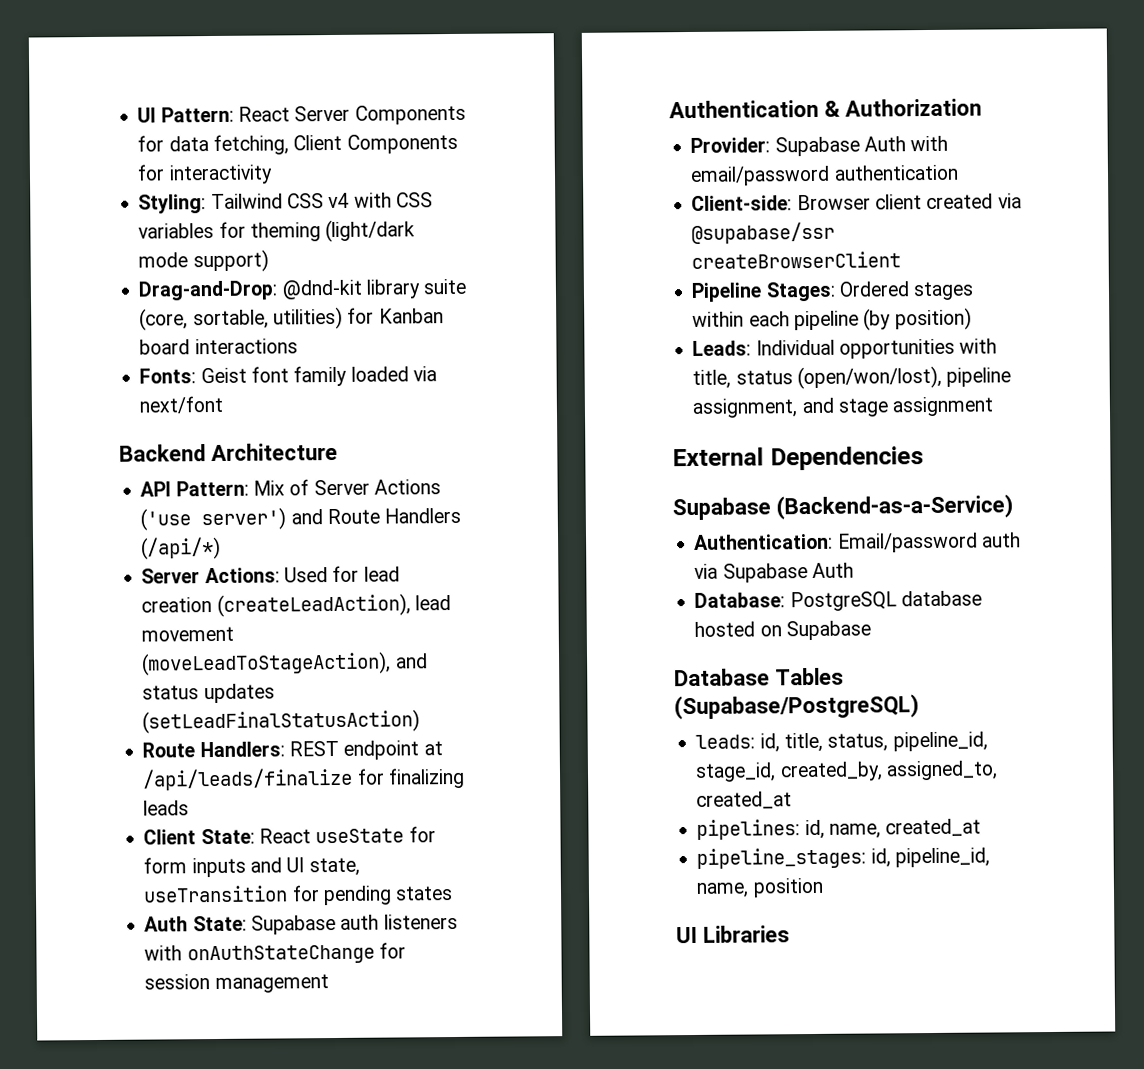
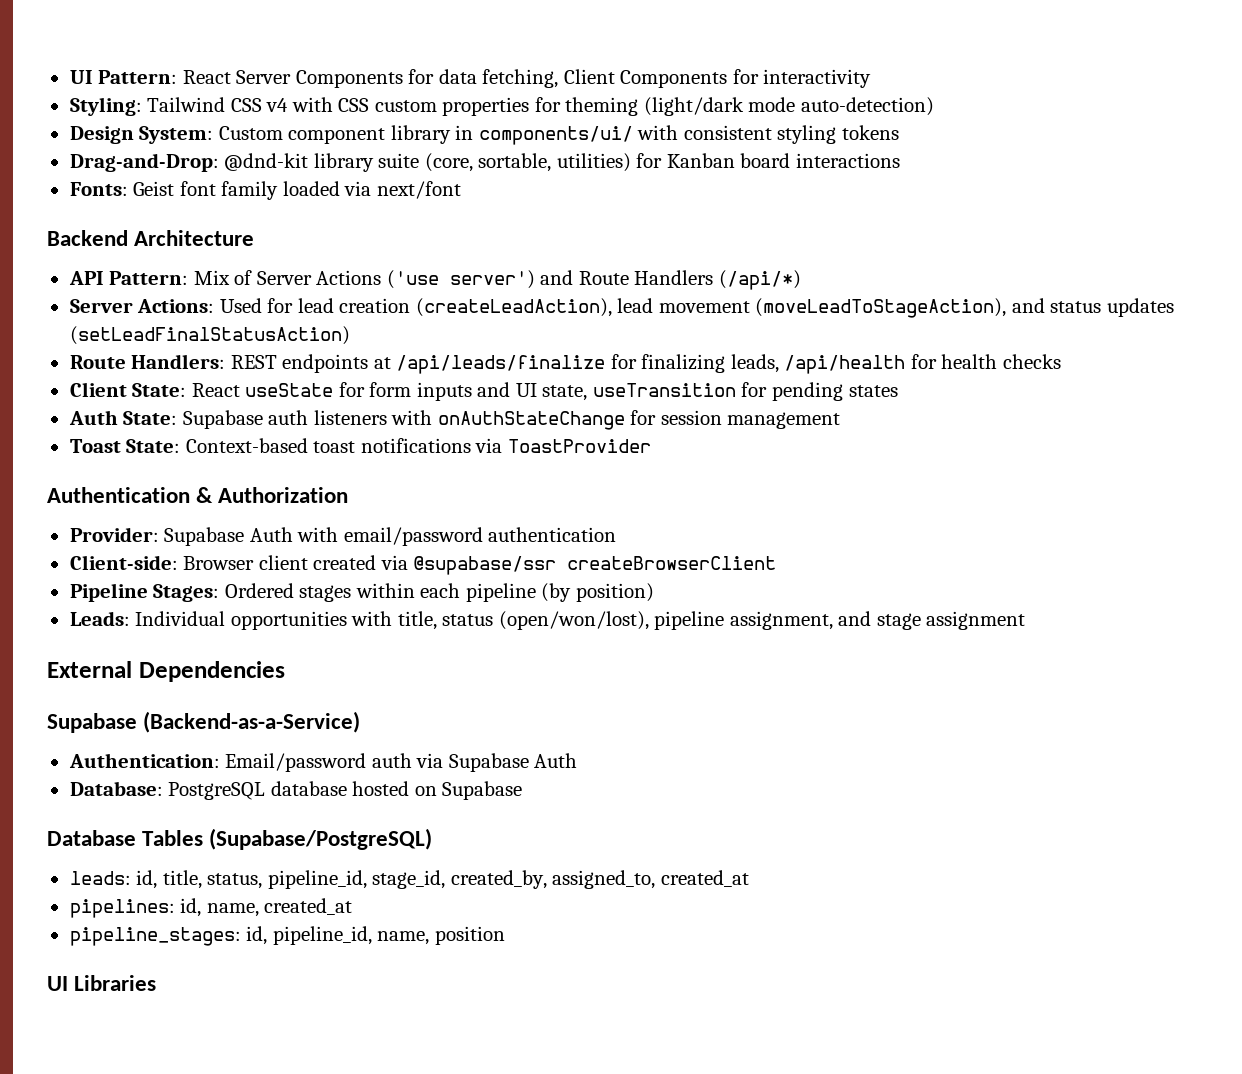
- Styling: Tailwind CSS v4 with CSS variables for theming (light/dark mode support)
+ Styling: Tailwind CSS v4 with CSS custom properties for theming (light/dark mode auto-detection)
+ Design System: Custom component library in components/ui/ with consistent styling tokens
- Route Handlers: REST endpoint at /api/leads/finalize for finalizing leads
+ Route Handlers: REST endpoints at /api/leads/finalize for finalizing leads, /api/health for health checks
+ Toast State: Context-based toast notifications via ToastProvider

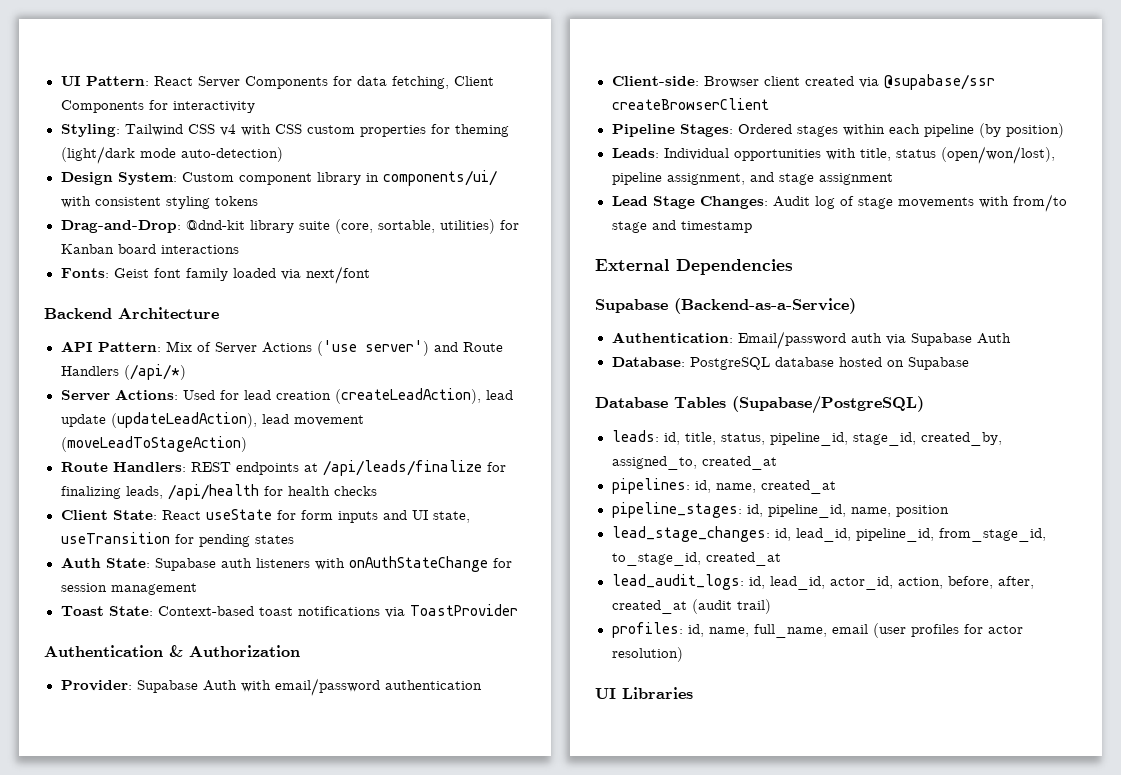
- Server Actions: Used for lead creation (createLeadAction), lead movement (moveLeadToStageAction), and status updates (setLeadFinalStatusAction)
+ Server Actions: Used for lead creation (createLeadAction), lead update (updateLeadAction), lead movement (moveLeadToStageAction)
+ Lead Stage Changes: Audit log of stage movements with from/to stage and timestamp
+ lead_stage_changes: id, lead_id, pipeline_id, from_stage_id, to_stage_id, created_at
+ lead_audit_logs: id, lead_id, actor_id, action, before, after, created_at (audit trail)
+ profiles: id, name, full_name, email (user profiles for actor resolution)

